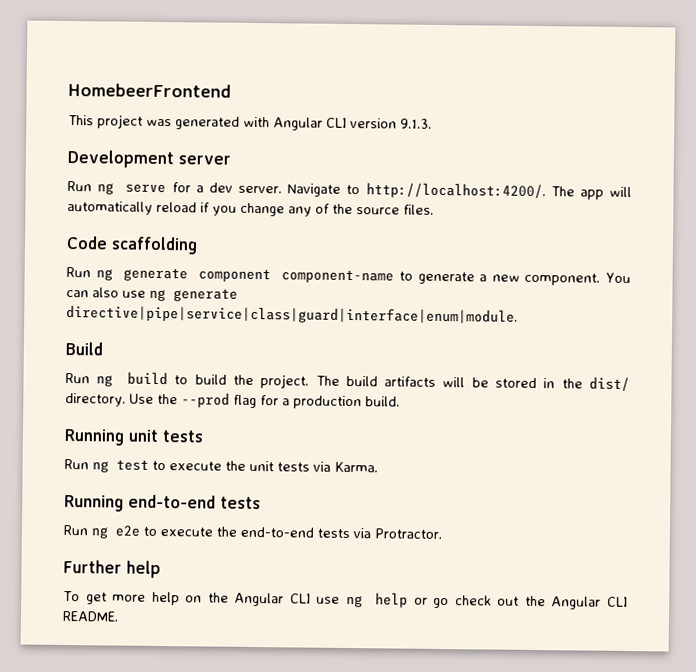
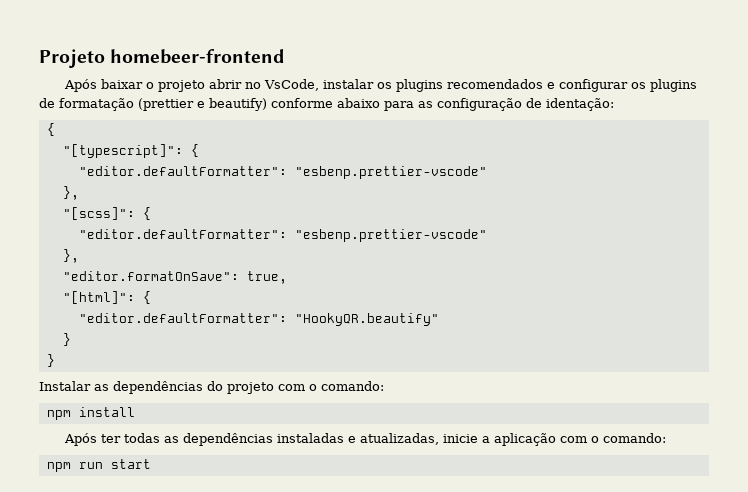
- HomebeerFrontend
- This project was generated with Angular CLI version 9.1.3.
- Development server
- Run ng serve for a dev server. Navigate to http://localhost:4200/. The app will automatically reload if you change any of the source files.
- Code scaffolding
- Run ng generate component component-name to generate a new component. You can also use ng generate directive|pipe|service|class|guard|interface|enum|module.
- Build
- Run ng build to build the project. The build artifacts will be stored in the dist/ directory. Use the --prod flag for a production build.
- Running unit tests
- Run ng test to execute the unit tests via Karma.
- Running end-to-end tests
- Run ng e2e to execute the end-to-end tests via Protractor.
- Further help
- To get more help on the Angular CLI use ng help or go check out the Angular CLI README.
+ Projeto homebeer-frontend
+ Após baixar o projeto abrir no VsCode, instalar os plugins recomendados e configurar os plugins de formatação (prettier e beautify) conforme abaixo para as configuração de identação:
+ {
+ "[typescript]": {
+ "editor.defaultFormatter": "esbenp.prettier-vscode"
+ },
+ "[scss]": {
+ "editor.defaultFormatter": "esbenp.prettier-vscode"
+ },
+ "editor.formatOnSave": true,
+ "[html]": {
+ "editor.defaultFormatter": "HookyQR.beautify"
+ }
+ }
+ Instalar as dependências do projeto com o comando:
+ npm install
+ Após ter todas as dependências instaladas e atualizadas, inicie a aplicação com o comando:
+ npm run start

